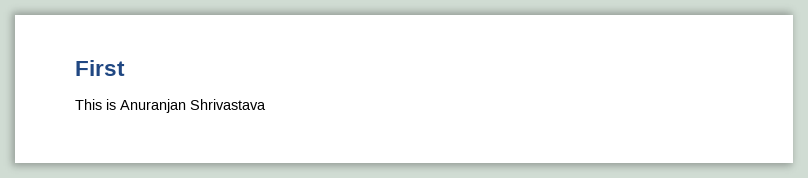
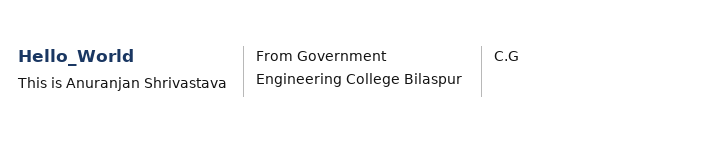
- First
+ Hello_World
- This is Anuranjan Shrivastava
+ This is Anuranjan Shrivastava From Government Engineering College Bilaspur C.G

